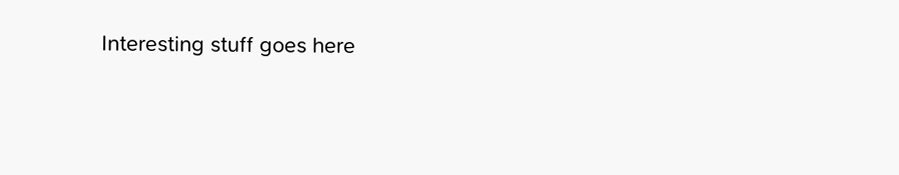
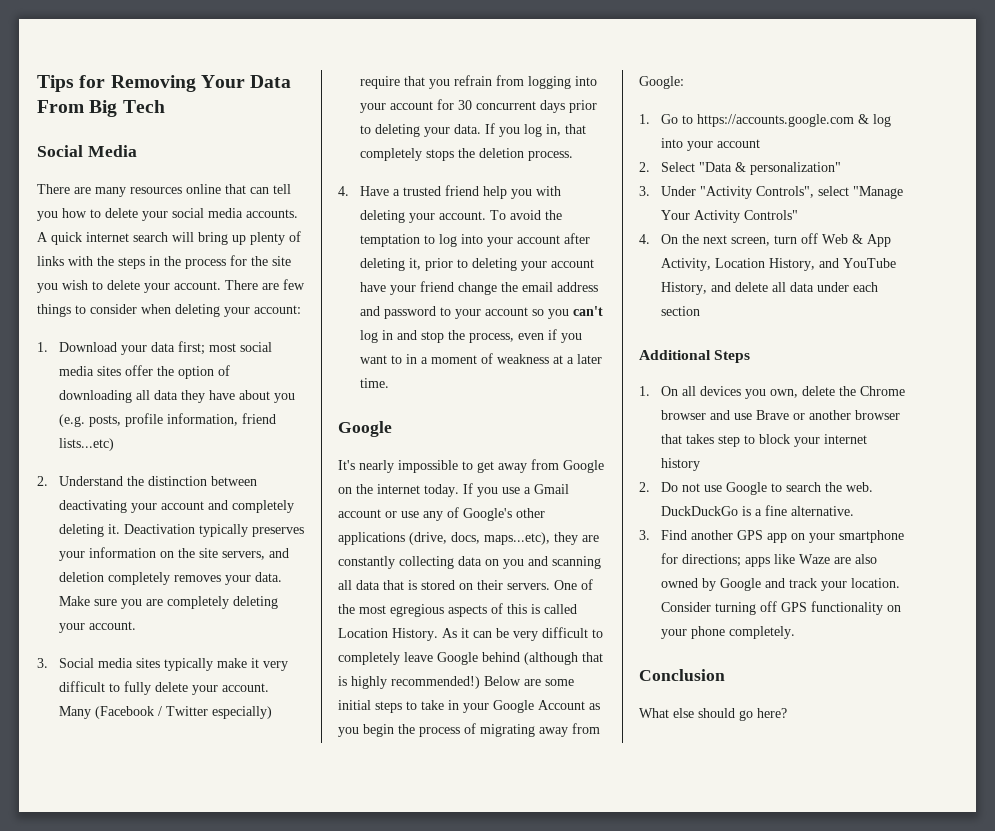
- Interesting stuff goes here
+ Tips for Removing Your Data From Big Tech
+ Social Media
+ There are many resources online that can tell you how to delete your social media accounts. A quick internet search will bring up plenty of links with the steps in the process for the site you wish to delete your account. There are few things to consider when deleting your account:
+ 1. Download your data first; most social media sites offer the option of downloading all data they have about you (e.g. posts, profile information, friend lists...etc)
+ 2. Understand the distinction between deactivating your account and completely deleting it. Deactivation typically preserves your information on the site servers, and deletion completely removes your data. Make sure you are completely deleting your account.
+ 3. Social media sites typically make it very difficult to fully delete your account. Many (Facebook / Twitter especially) require that you refrain from logging into your account for 30 concurrent days prior to deleting your data. If you log in, that completely stops the deletion process.
+ 4. Have a trusted friend help you with deleting your account. To avoid the temptation to log into your account after deleting it, prior to deleting your account have your friend change the email address and password to your account so you can't log in and stop the process, even if you want to in a moment of weakness at a later time.
+ Google
+ It's nearly impossible to get away from Google on the internet today. If you use a Gmail account or use any of Google's other applications (drive, docs, maps...etc), they are constantly collecting data on you and scanning all data that is stored on their servers. One of the most egregious aspects of this is called Location History. As it can be very difficult to completely leave Google behind (although that is highly recommended!) Below are some initial steps to take in your Google Account as you begin the process of migrating away from Google:
+ 1. Go to https://accounts.google.com & log into your account
+ 2. Select "Data & personalization"
+ 3. Under "Activity Controls", select "Manage Your Activity Controls"
+ 4. On the next screen, turn off Web & App Activity, Location History, and YouTube History, and delete all data under each section
+ Additional Steps
+ 1. On all devices you own, delete the Chrome browser and use Brave or another browser that takes step to block your internet history
+ 2. Do not use Google to search the web. DuckDuckGo is a fine alternative.
+ 3. Find another GPS app on your smartphone for directions; apps like Waze are also owned by Google and track your location. Consider turning off GPS functionality on your phone completely.
+ Conclusion
+ What else should go here?

